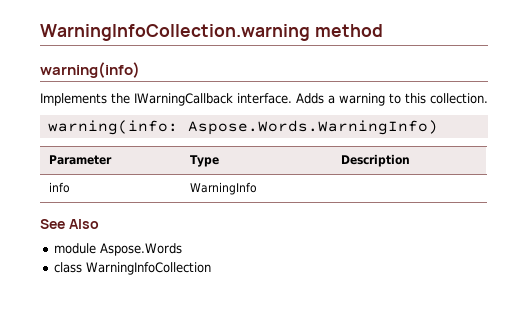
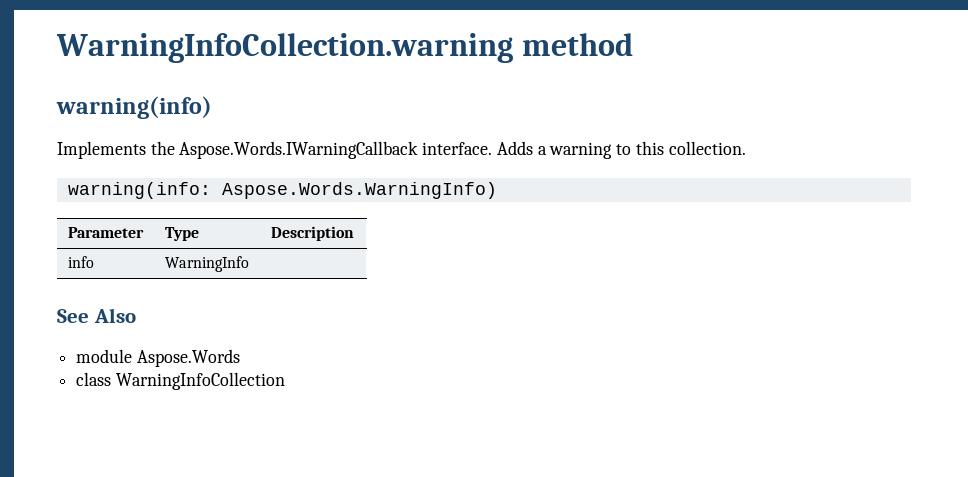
- Implements the IWarningCallback interface.
+ Implements the Aspose.Words.IWarningCallback interface.

